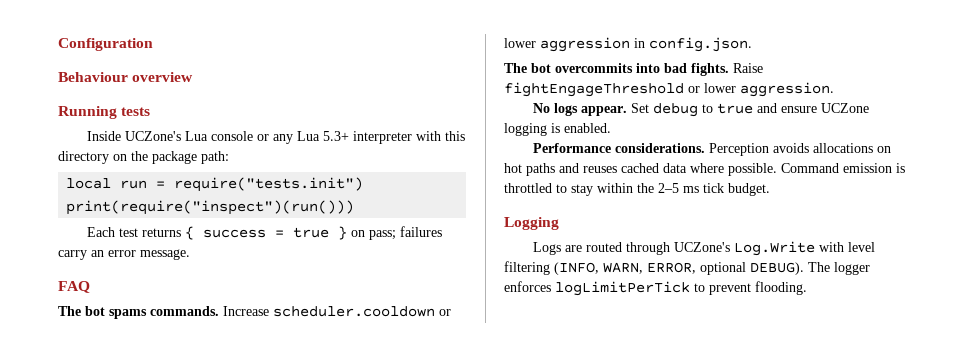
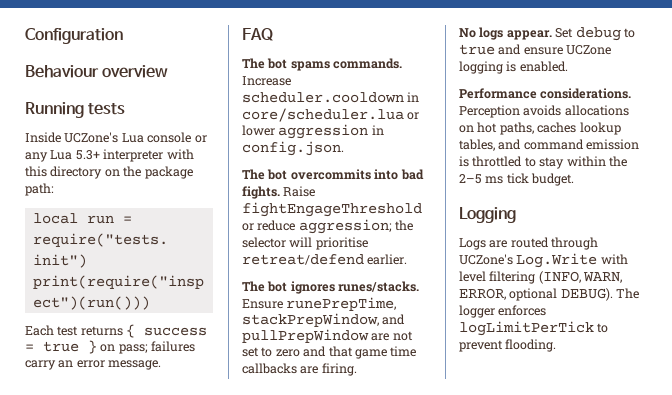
- Increase scheduler.cooldown or lower aggression in config.json.
+ Increase scheduler.cooldown in core/scheduler.lua or lower aggression in config.json.
- Raise fightEngageThreshold or lower aggression.
+ Raise fightEngageThreshold or reduce aggression; the selector will prioritise retreat/defend earlier.
+ The bot ignores runes/stacks. Ensure runePrepTime, stackPrepWindow, and pullPrepWindow are not set to zero and that game time callbacks are firing.
- Perception avoids allocations on hot paths and reuses cached data where possible. Command emission is throttled to stay within the 2–5 ms tick budget.
+ Perception avoids allocations on hot paths, caches lookup tables, and command emission is throttled to stay within the 2–5 ms tick budget.

